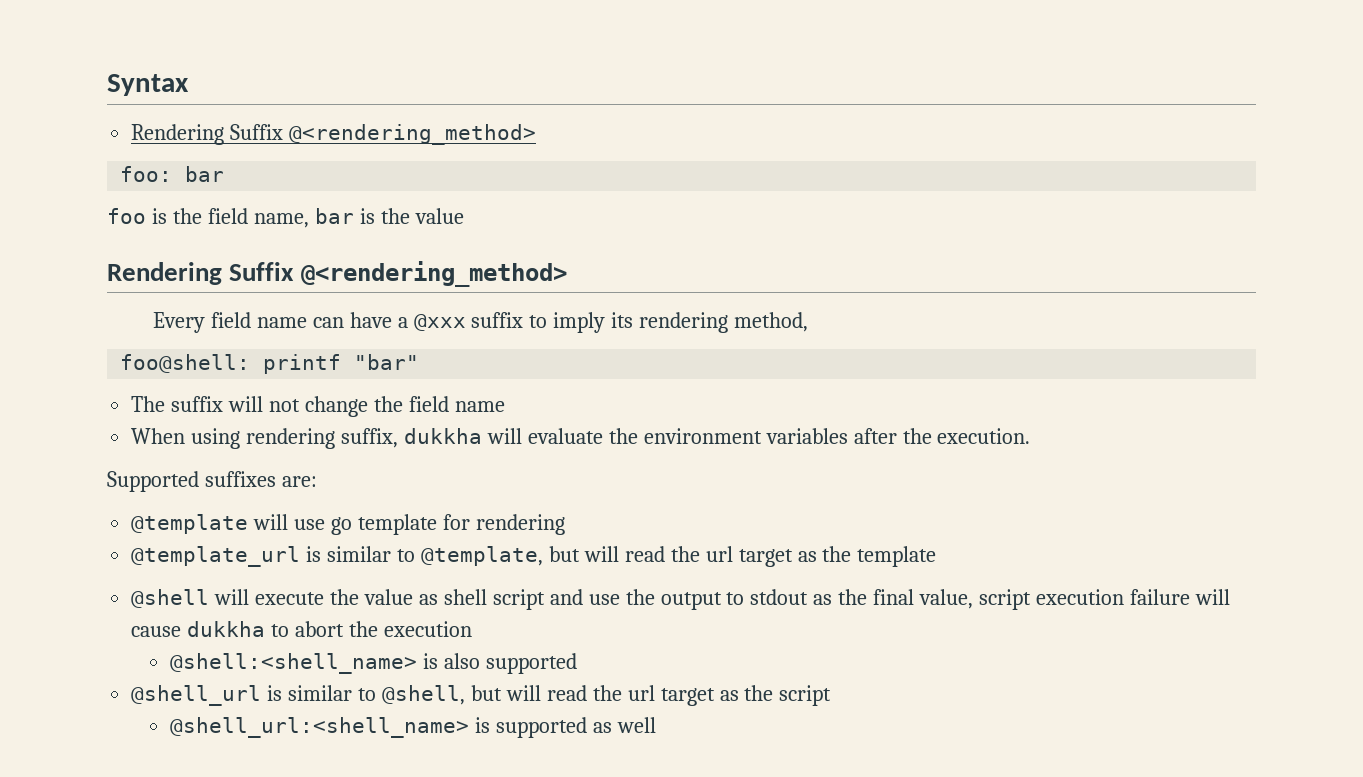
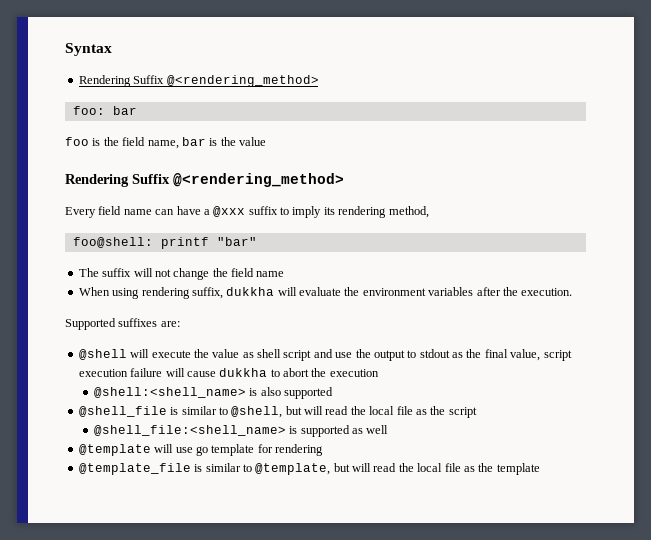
- @template will use go template for rendering
- @template_url is similar to @template, but will read the url target as the template
- @shell_url is similar to @shell, but will read the url target as the script
+ @shell_file is similar to @shell, but will read the local file as the script
- @shell_url:<shell_name> is supported as well
+ @shell_file:<shell_name> is supported as well
+ @template will use go template for rendering
+ @template_file is similar to @template, but will read the local file as the template

